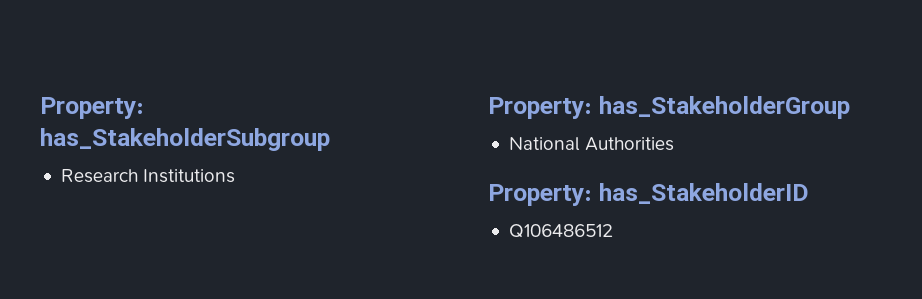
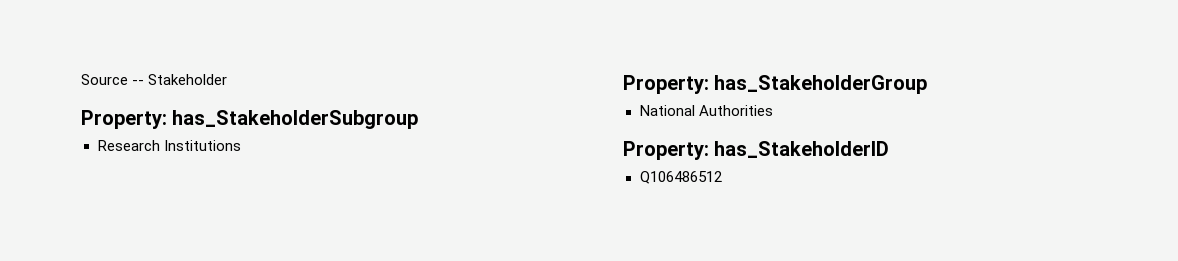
+ Source -- Stakeholder

